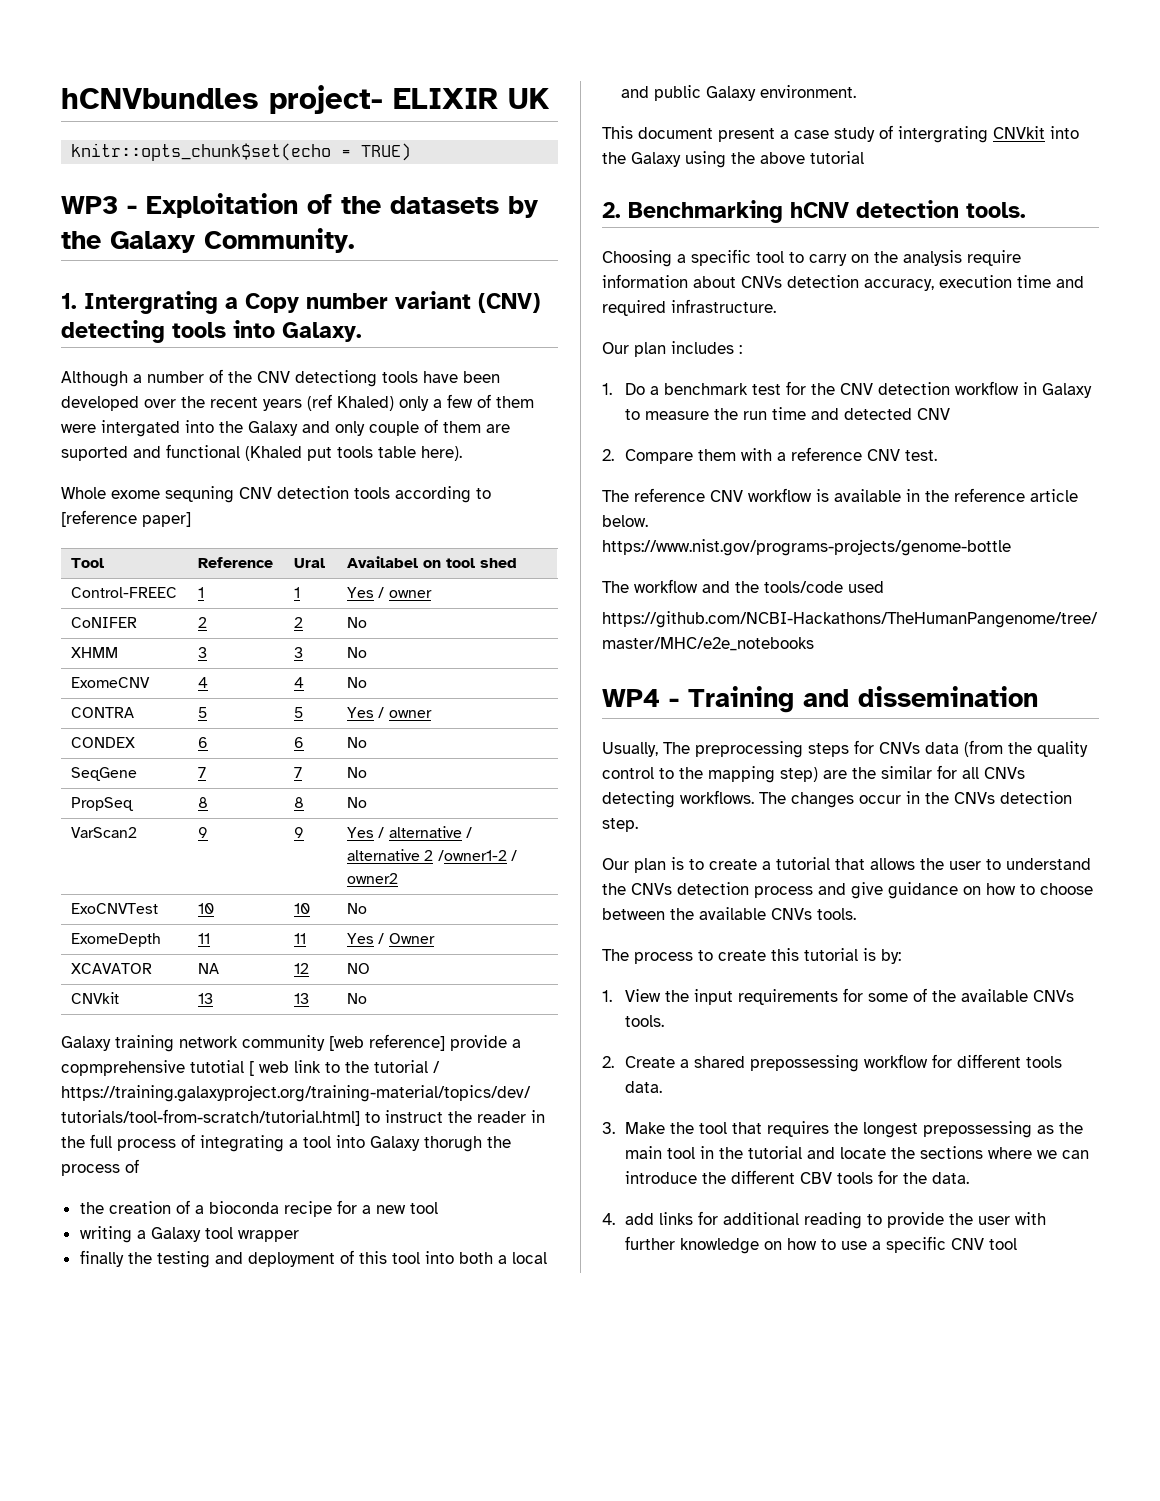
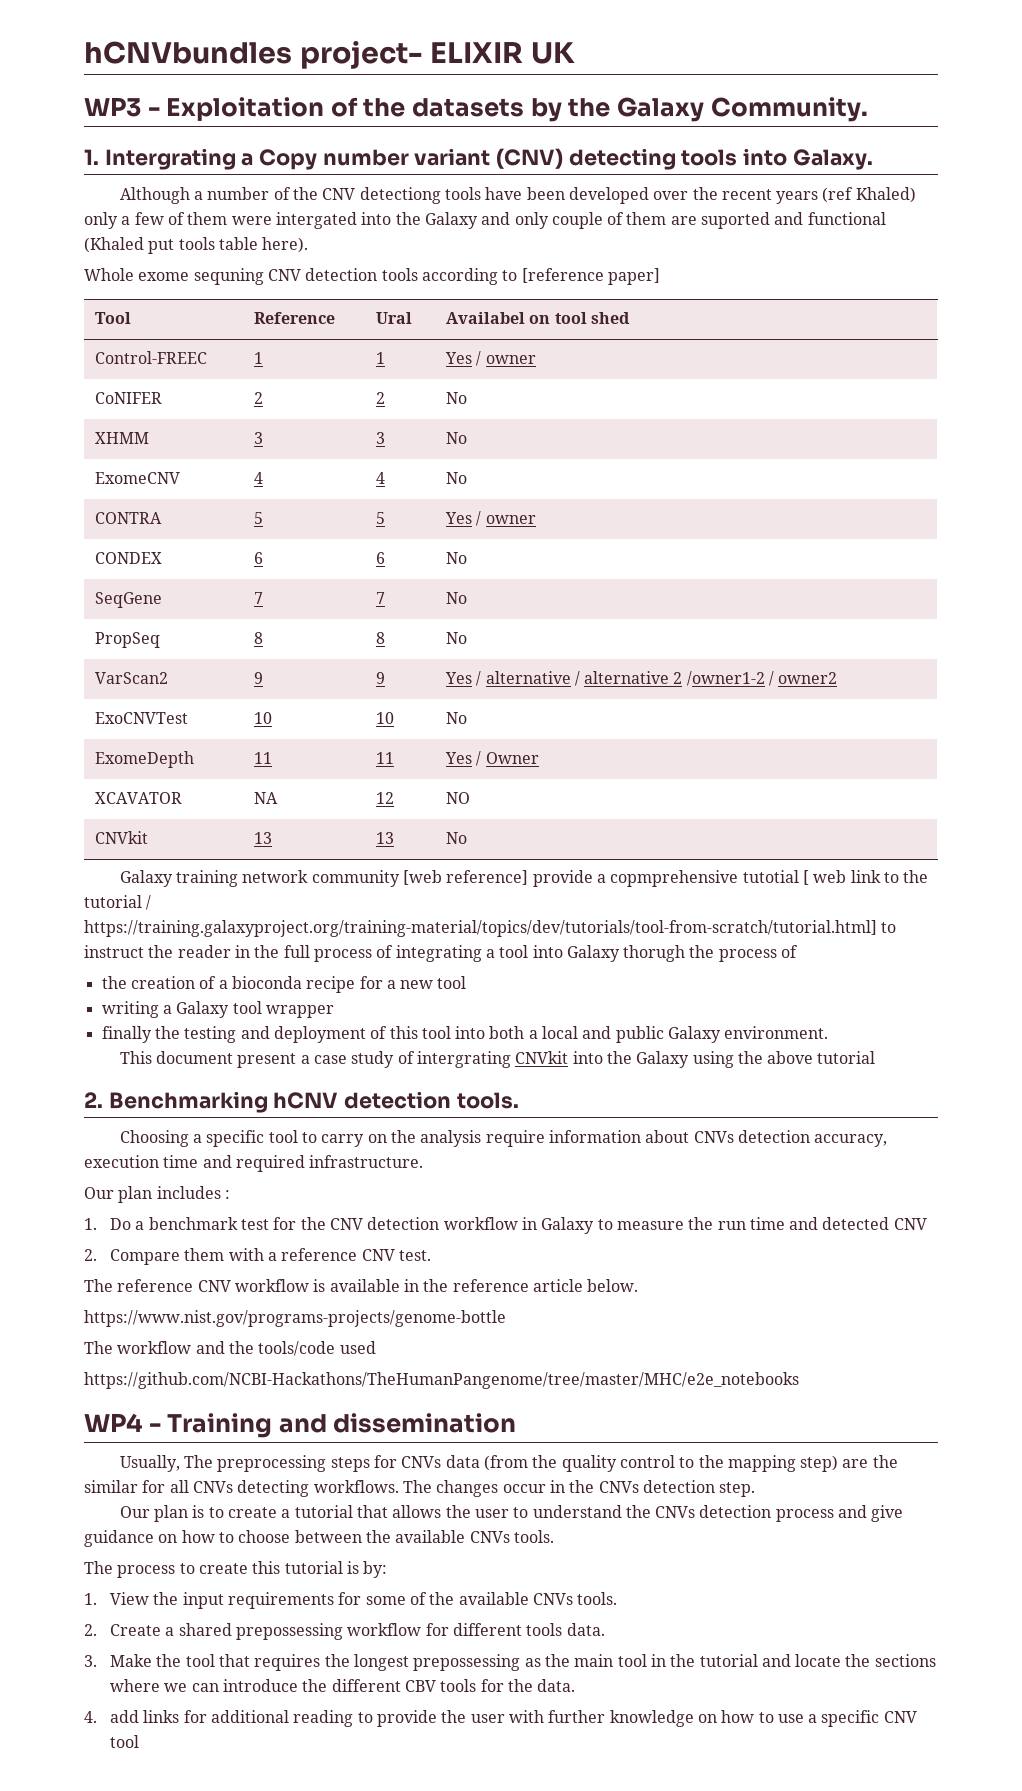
- knitr::opts_chunk$set(echo = TRUE)

